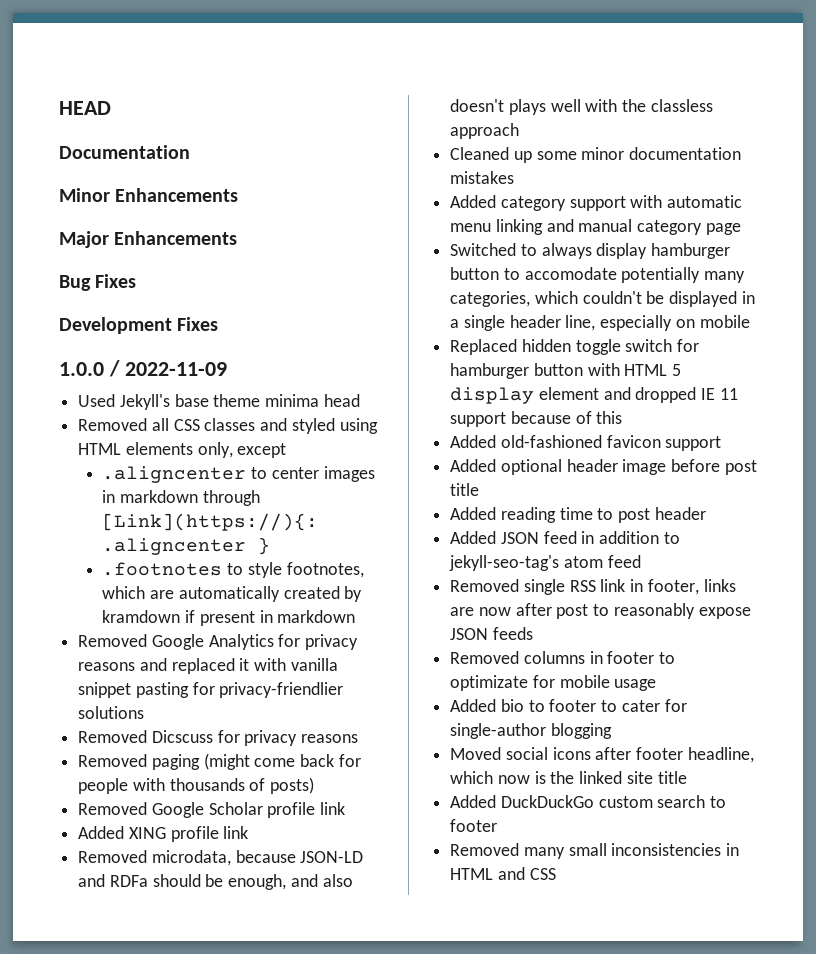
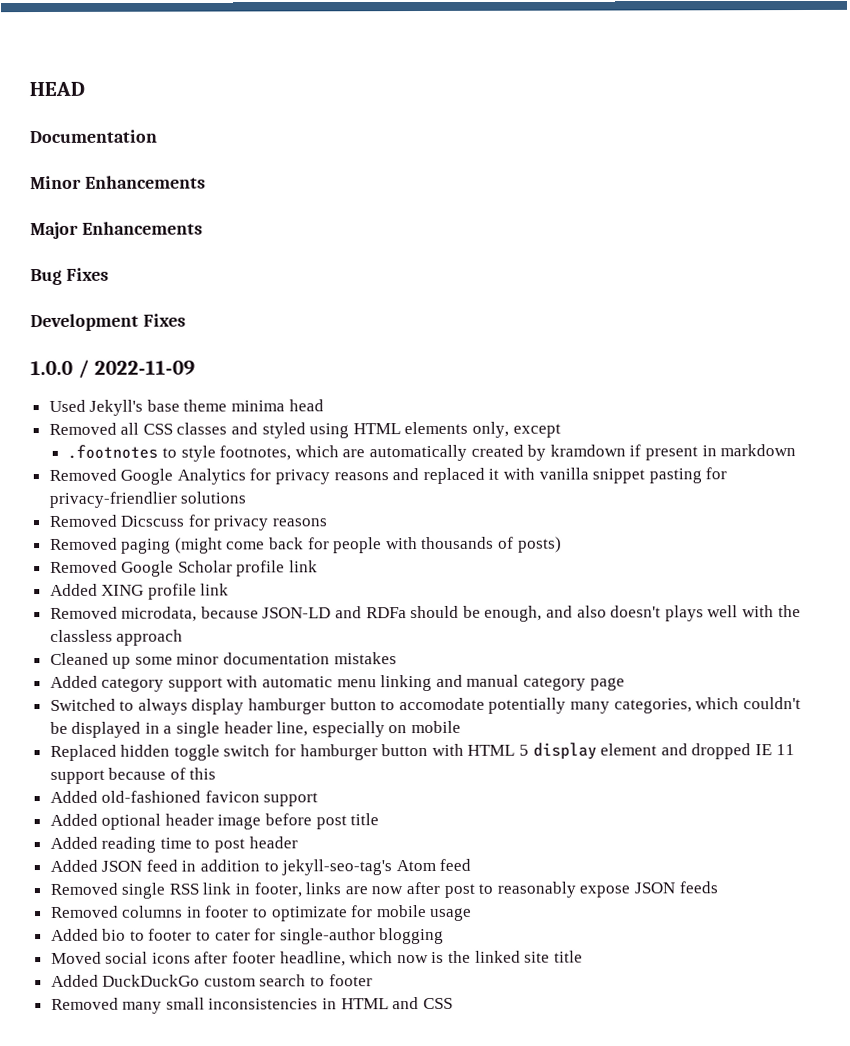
- .aligncenter to center images in markdown through [Link](https://){: .aligncenter }
- Added JSON feed in addition to jekyll-seo-tag's atom feed
+ Added JSON feed in addition to jekyll-seo-tag's Atom feed

